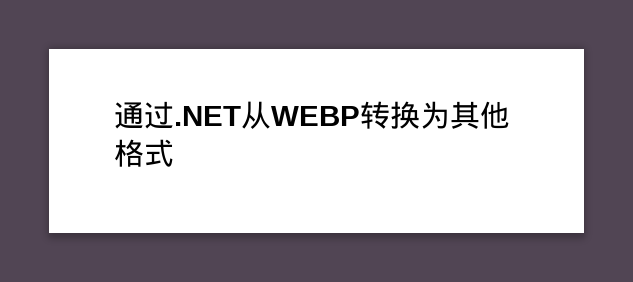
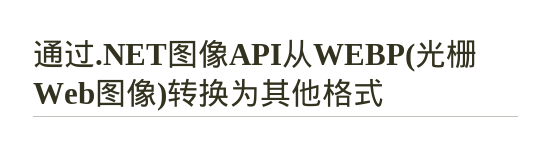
- 通过.NET从WEBP转换为其他格式
+ 通过.NET图像API从WEBP(光栅Web图像)转换为其他格式

